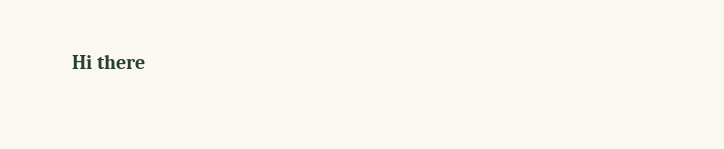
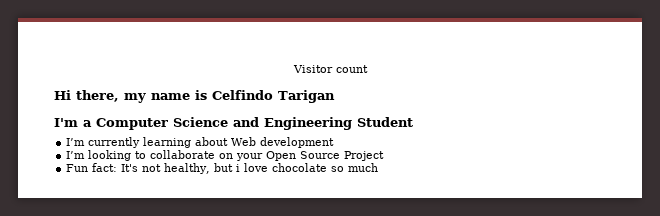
- Hi there
+ Visitor count
+ Hi there, my name is Celfindo Tarigan
+ I'm a Computer Science and Engineering Student
+ I’m currently learning about Web development
+ I’m looking to collaborate on your Open Source Project
+ Fun fact: It's not healthy, but i love chocolate so much

